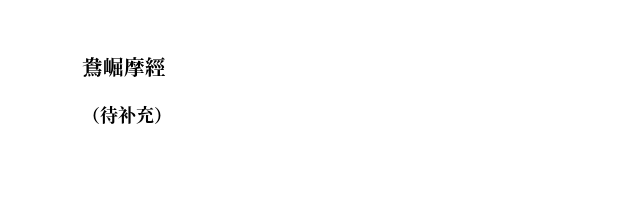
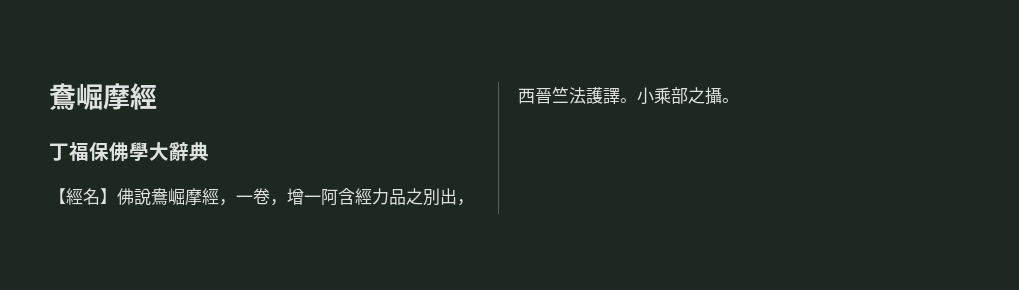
- （待补充）
+ 丁福保佛學大辭典
+ 【經名】佛說鴦崛摩經，一卷，增一阿含經力品之別出，西晉竺法護譯。小乘部之攝。

